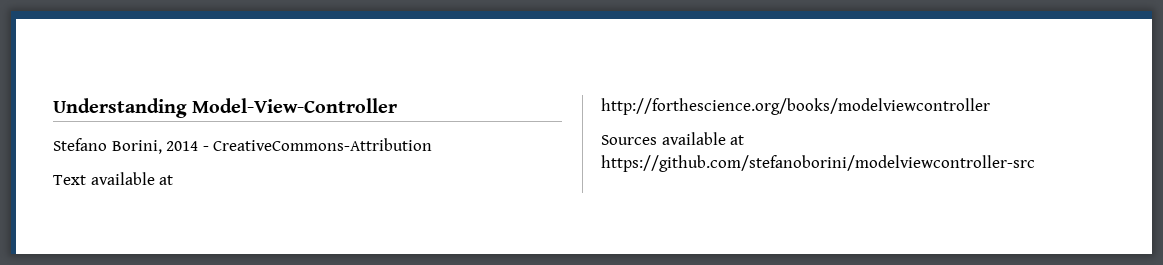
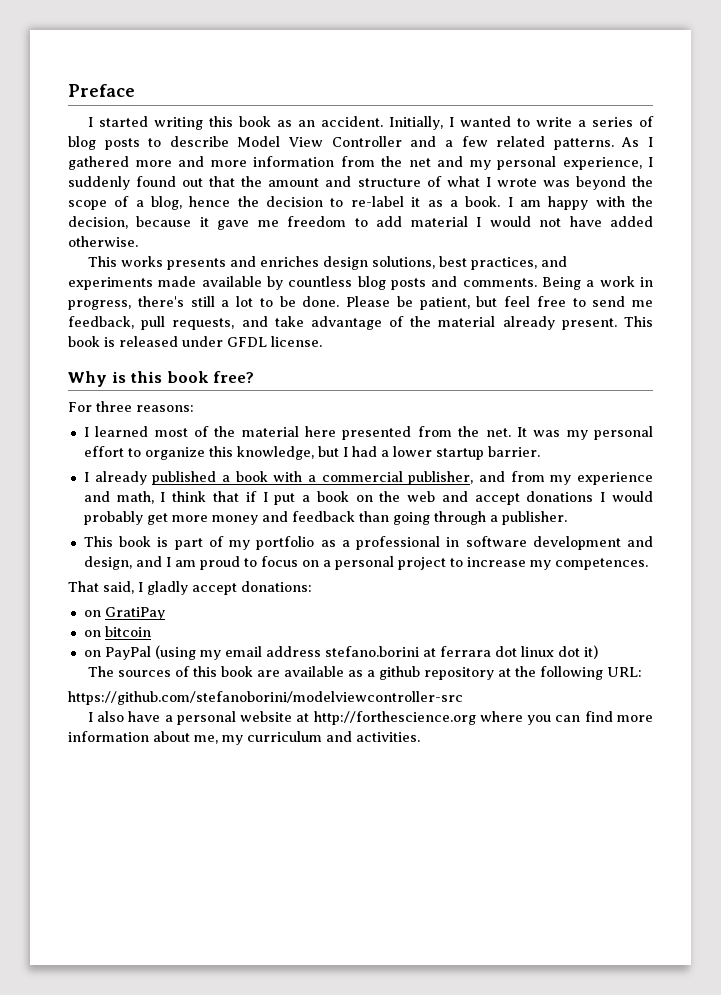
- Understanding Model-View-Controller
- Stefano Borini, 2014 - CreativeCommons-Attribution
- Text available at http://forthescience.org/books/modelviewcontroller
- Sources available at https://github.com/stefanoborini/modelviewcontroller-src
+ Preface
+ I started writing this book as an accident. Initially, I wanted to write a series of blog posts to describe Model View Controller and a few related patterns. As I gathered more and more information from the net and my personal experience, I suddenly found out that the amount and structure of what I wrote was beyond the scope of a blog, hence the decision to re-label it as a book. I am happy with the decision, because it gave me freedom to add material I would not have added otherwise.
+ This works presents and enriches design solutions, best practices, and experiments made available by countless blog posts and comments. Being a work in progress, there's still a lot to be done. Please be patient, but feel free to send me feedback, pull requests, and take advantage of the material already present. This book is released under GFDL license.
+ Why is this book free?
+ For three reasons:
+ I learned most of the material here presented from the net. It was my personal effort to organize this knowledge, but I had a lower startup barrier.
+ I already published a book with a commercial publisher, and from my experience and math, I think that if I put a book on the web and accept donations I would probably get more money and feedback than going through a publisher.
+ This book is part of my portfolio as a professional in software development and design, and I am proud to focus on a personal project to increase my competences.
+ That said, I gladly accept donations:
+ on GratiPay
+ on bitcoin
+ on PayPal (using my email address stefano.borini at ferrara dot linux dot it)
+ The sources of this book are available as a github repository at the following URL:
+ https://github.com/stefanoborini/modelviewcontroller-src
+ I also have a personal website at http://forthescience.org where you can find more information about me, my curriculum and activities.

